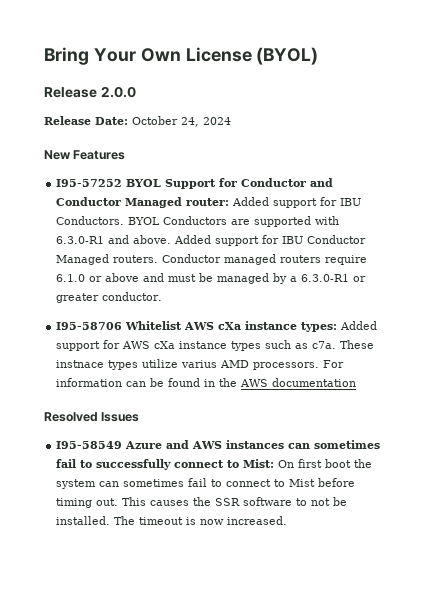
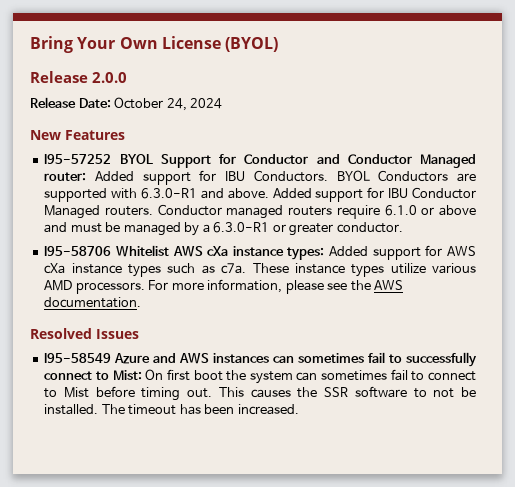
- These instnace types utilize varius AMD processors.
+ These instance types utilize various AMD processors.
- For information can be found in the AWS documentation
+ For more information, please see the AWS documentation.
- The timeout is now increased.
+ The timeout has been increased.

